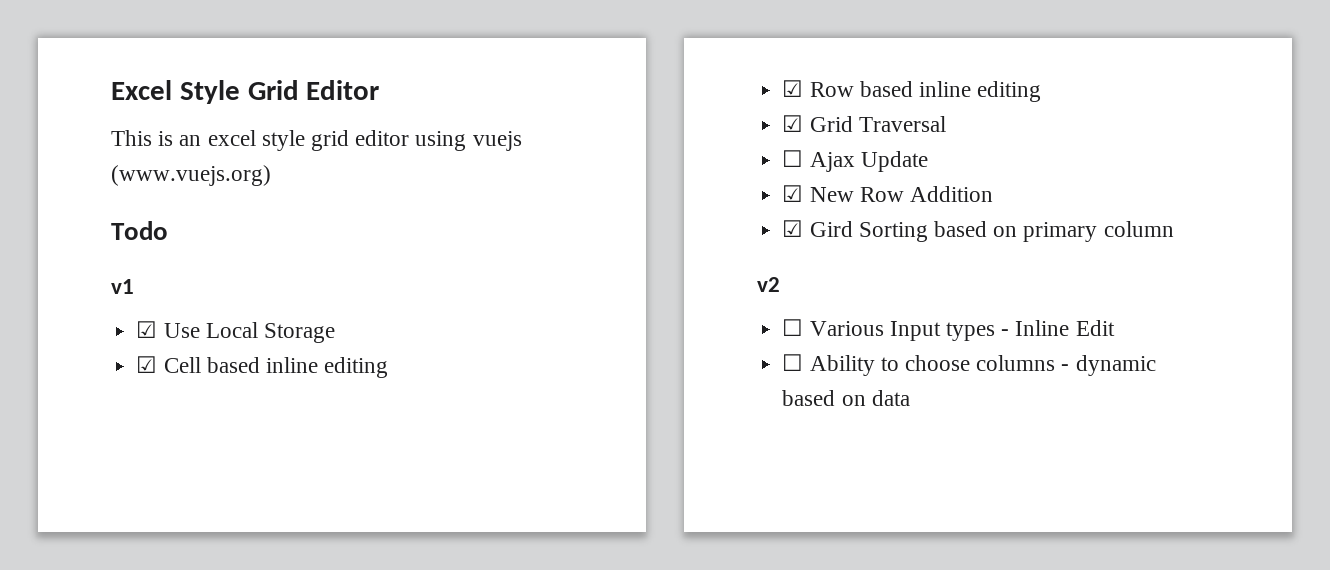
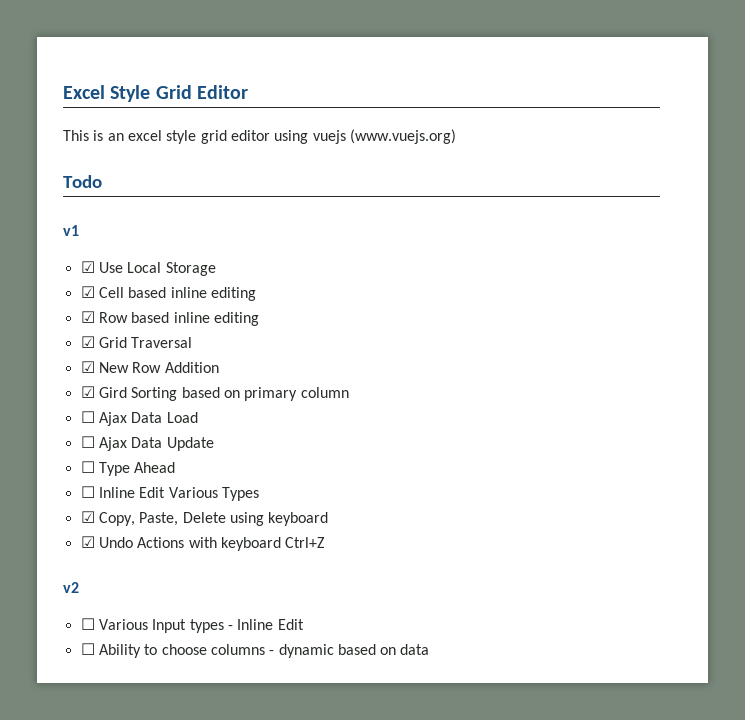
- ☐ Ajax Update
+ ☐ Ajax Data Load
+ ☐ Ajax Data Update
+ ☐ Type Ahead
+ ☐ Inline Edit Various Types
+ ☑ Copy, Paste, Delete using keyboard
+ ☑ Undo Actions with keyboard Ctrl+Z

